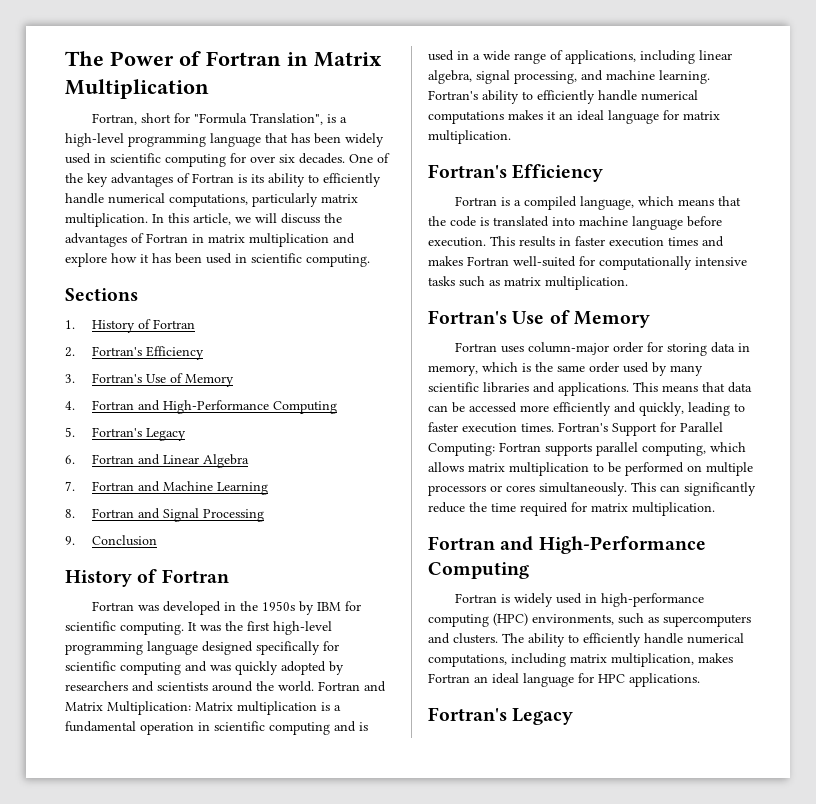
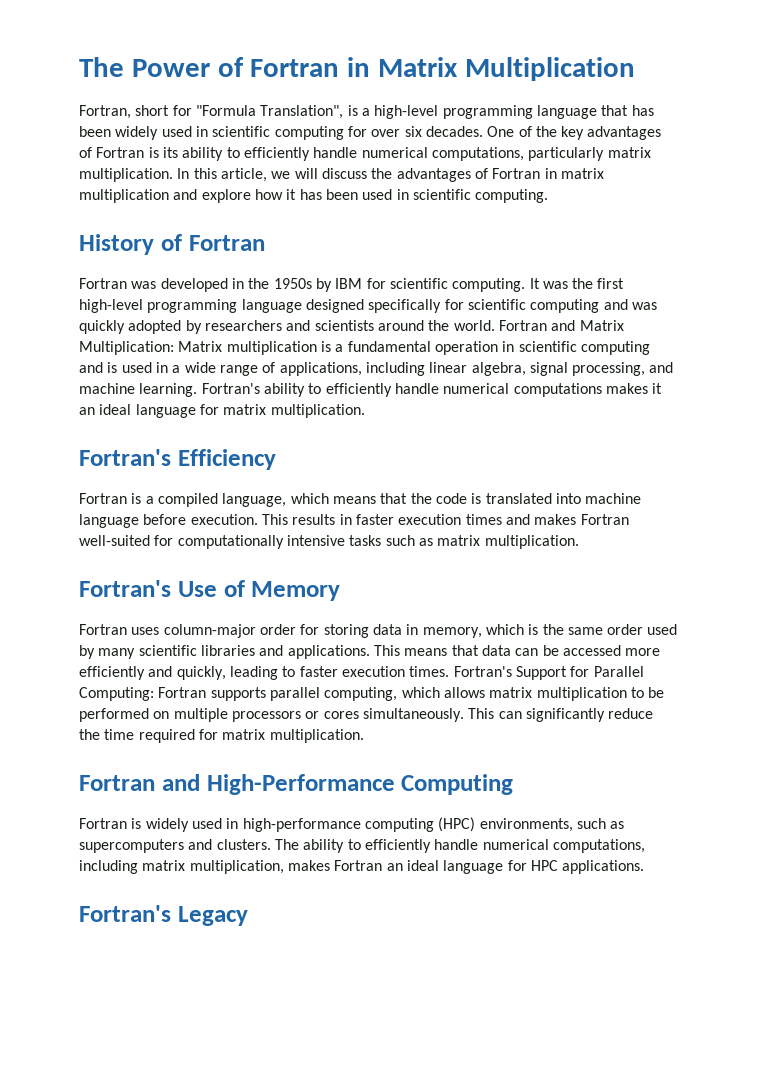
- Sections
- 1. History of Fortran
- 2. Fortran's Efficiency
- 3. Fortran's Use of Memory
- 4. Fortran and High-Performance Computing
- 5. Fortran's Legacy
- 6. Fortran and Linear Algebra
- 7. Fortran and Machine Learning
- 8. Fortran and Signal Processing
- 9. Conclusion

